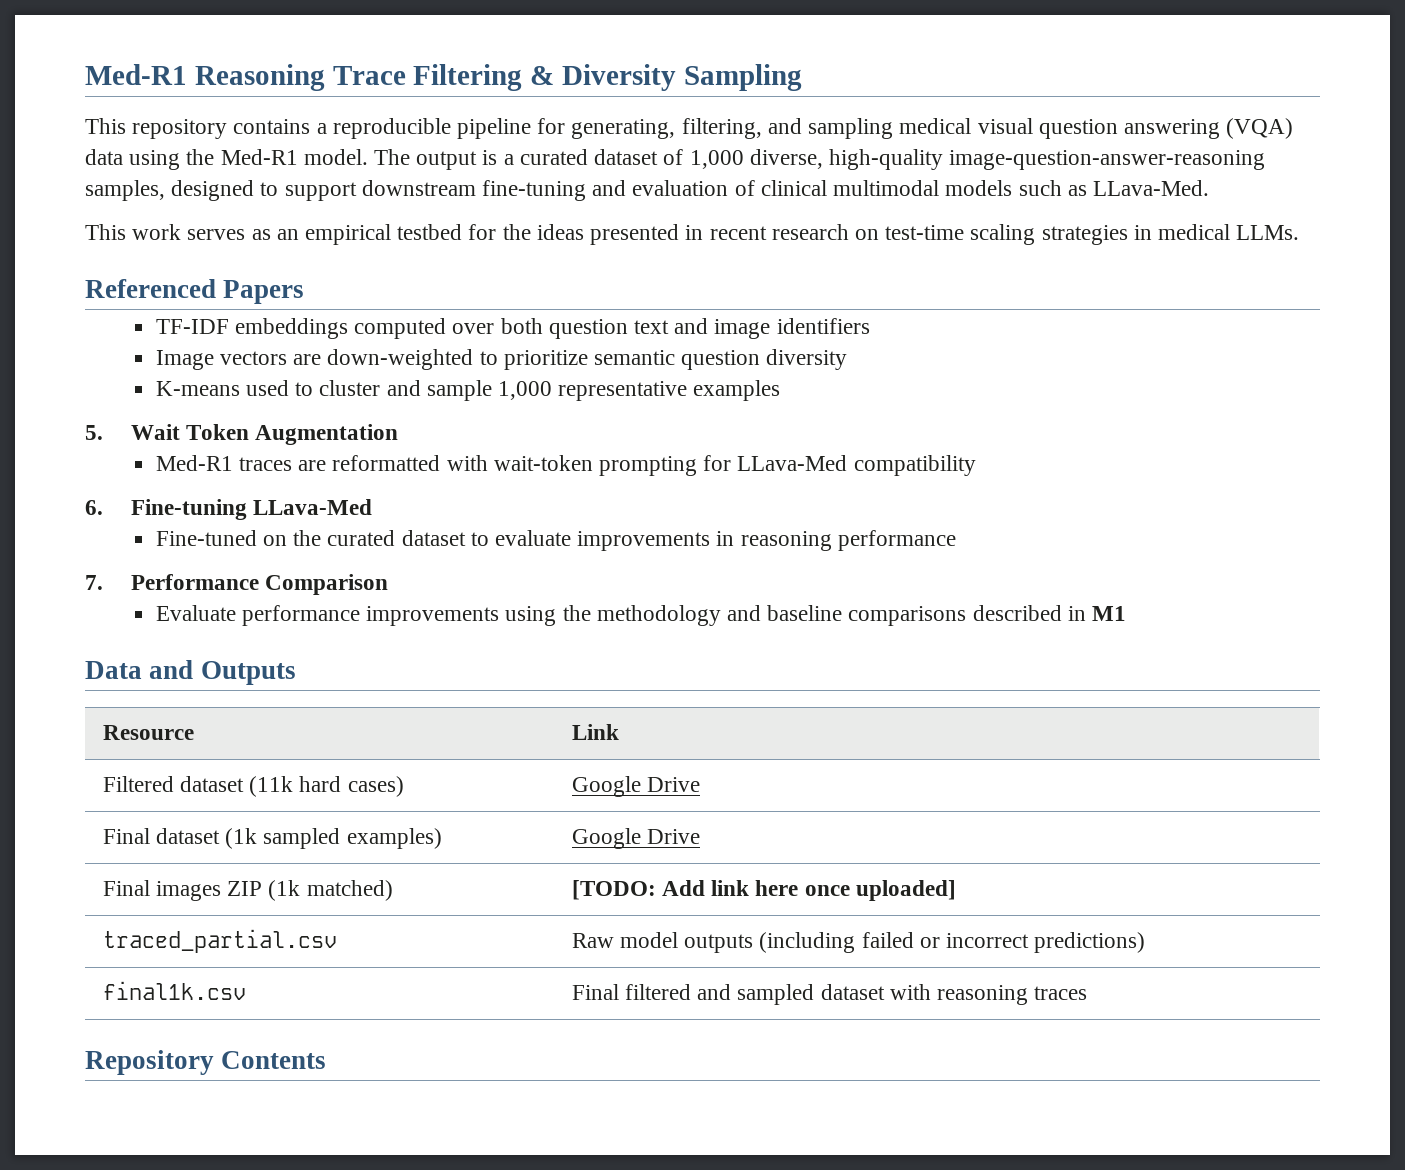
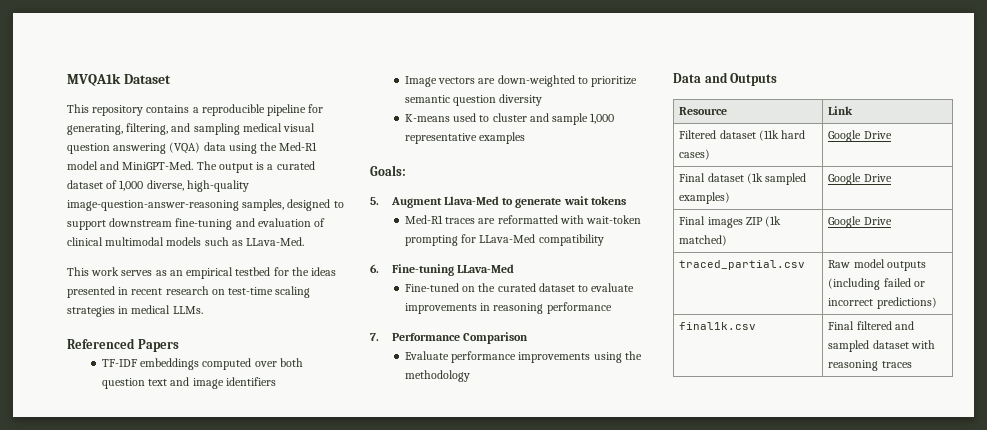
- Med-R1 Reasoning Trace Filtering & Diversity Sampling
+ MVQA1k Dataset
- This repository contains a reproducible pipeline for generating, filtering, and sampling medical visual question answering (VQA) data using the Med-R1 model.
+ This repository contains a reproducible pipeline for generating, filtering, and sampling medical visual question answering (VQA) data using the Med-R1 model and MiniGPT-Med.
+ Goals:
- 5. Wait Token Augmentation
+ 5. Augment Llava-Med to generate wait tokens
- Evaluate performance improvements using the methodology and baseline comparisons described in M1
+ Evaluate performance improvements using the methodology
- Final images ZIP (1k matched) | [TODO: Add link here once uploaded]
+ Final images ZIP (1k matched) | Google Drive
- Repository Contents

